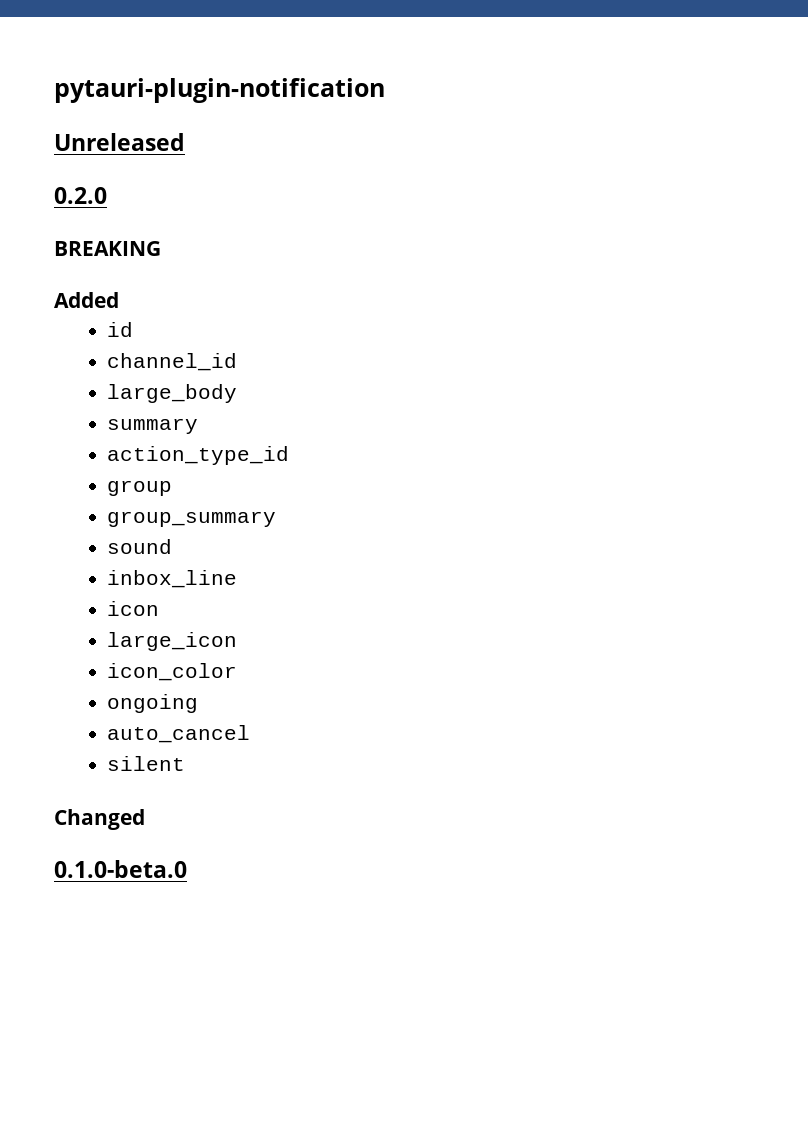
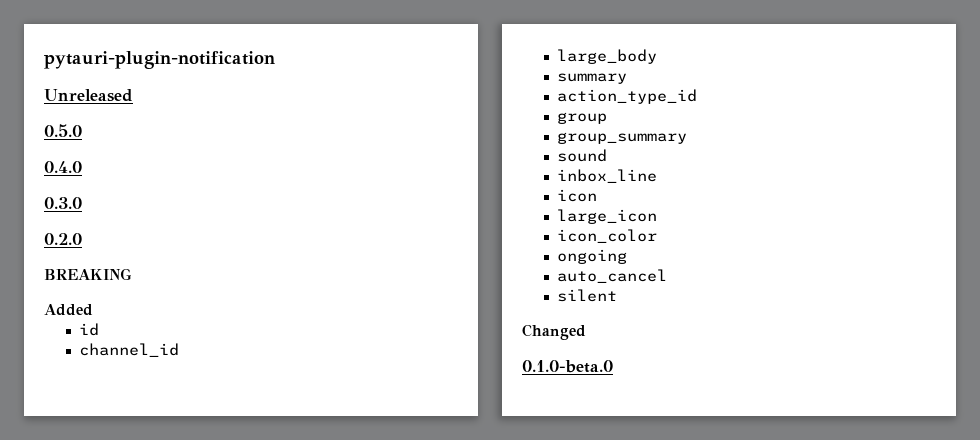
+ 0.5.0
+ 0.4.0
+ 0.3.0

